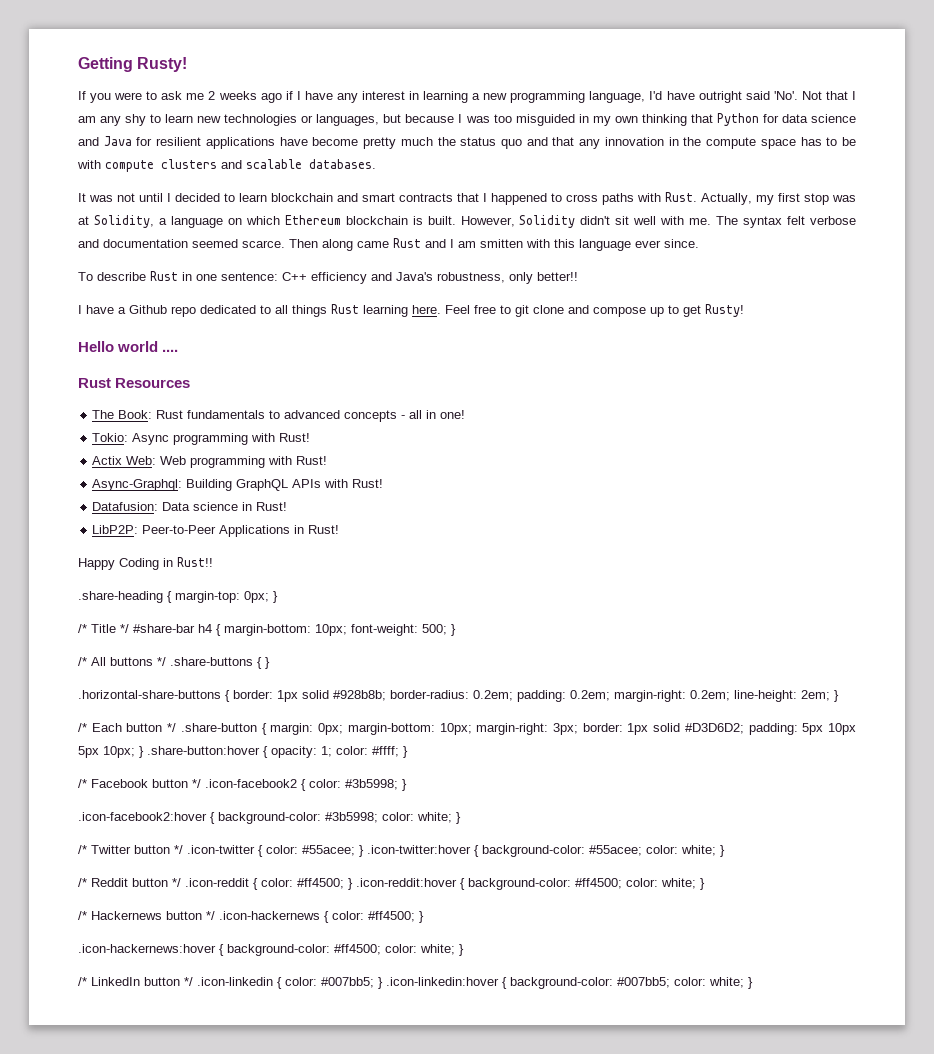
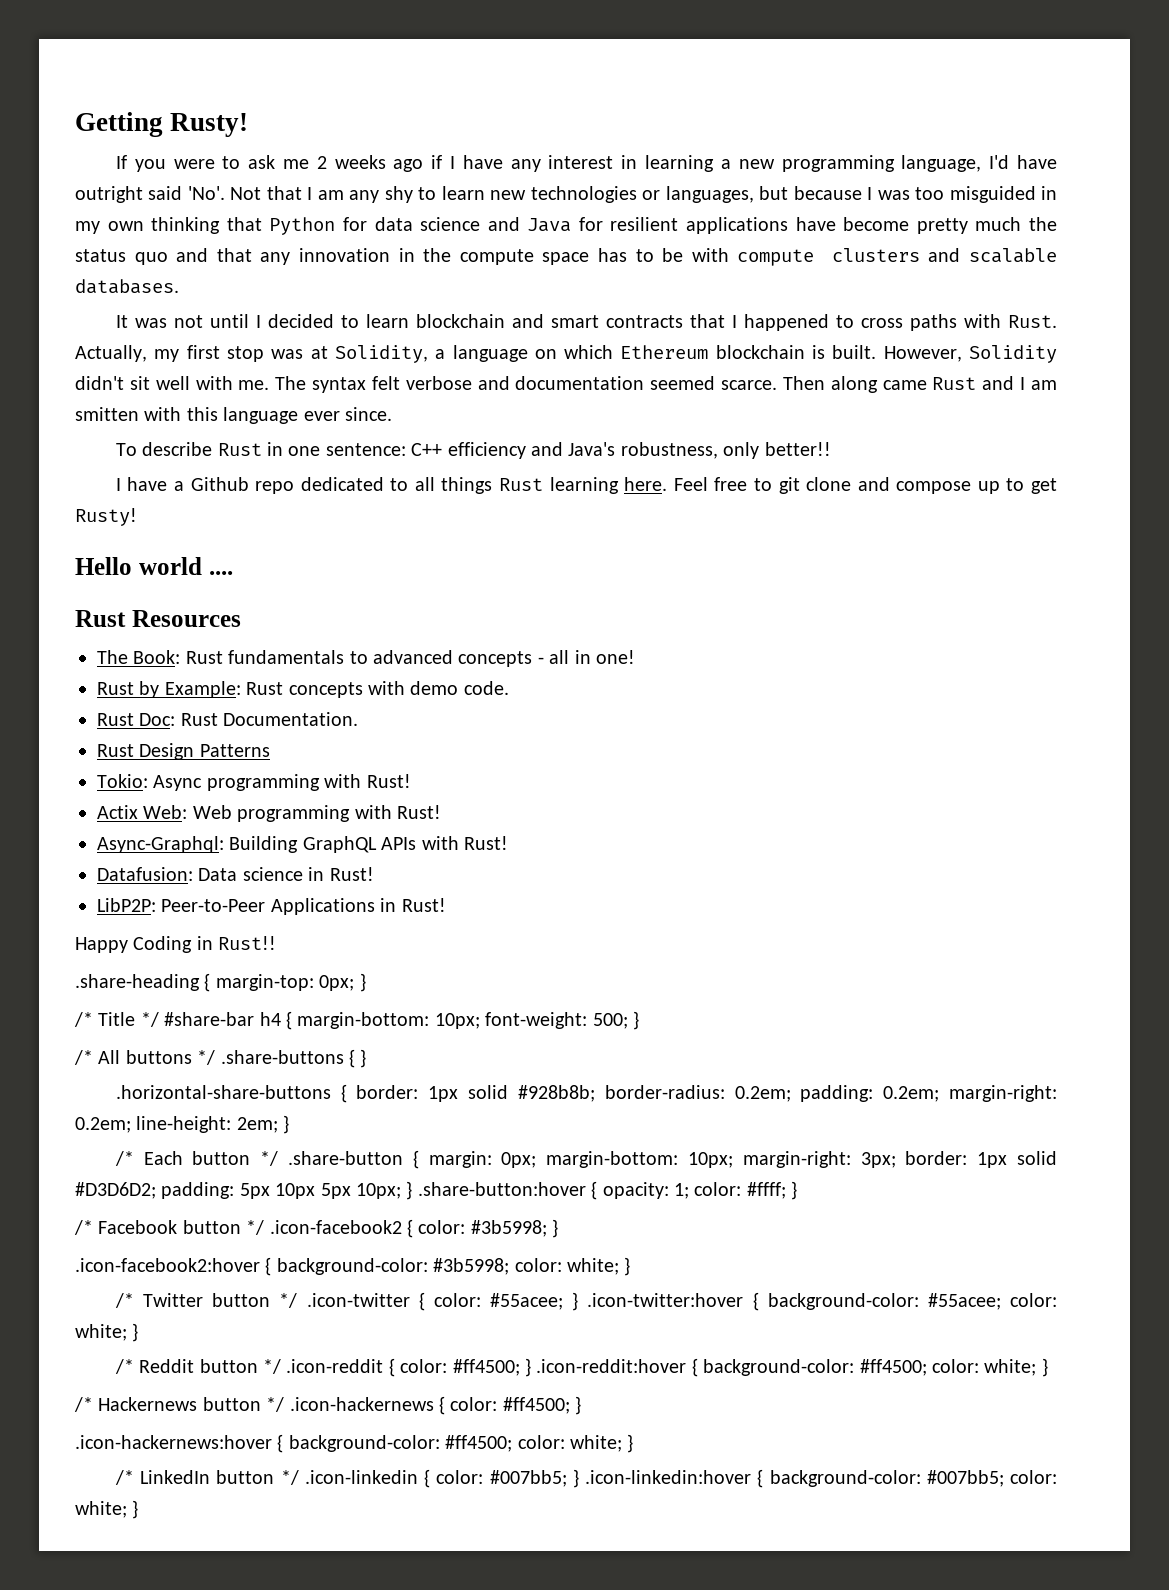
+ Rust by Example: Rust concepts with demo code.
+ Rust Doc: Rust Documentation.
+ Rust Design Patterns

